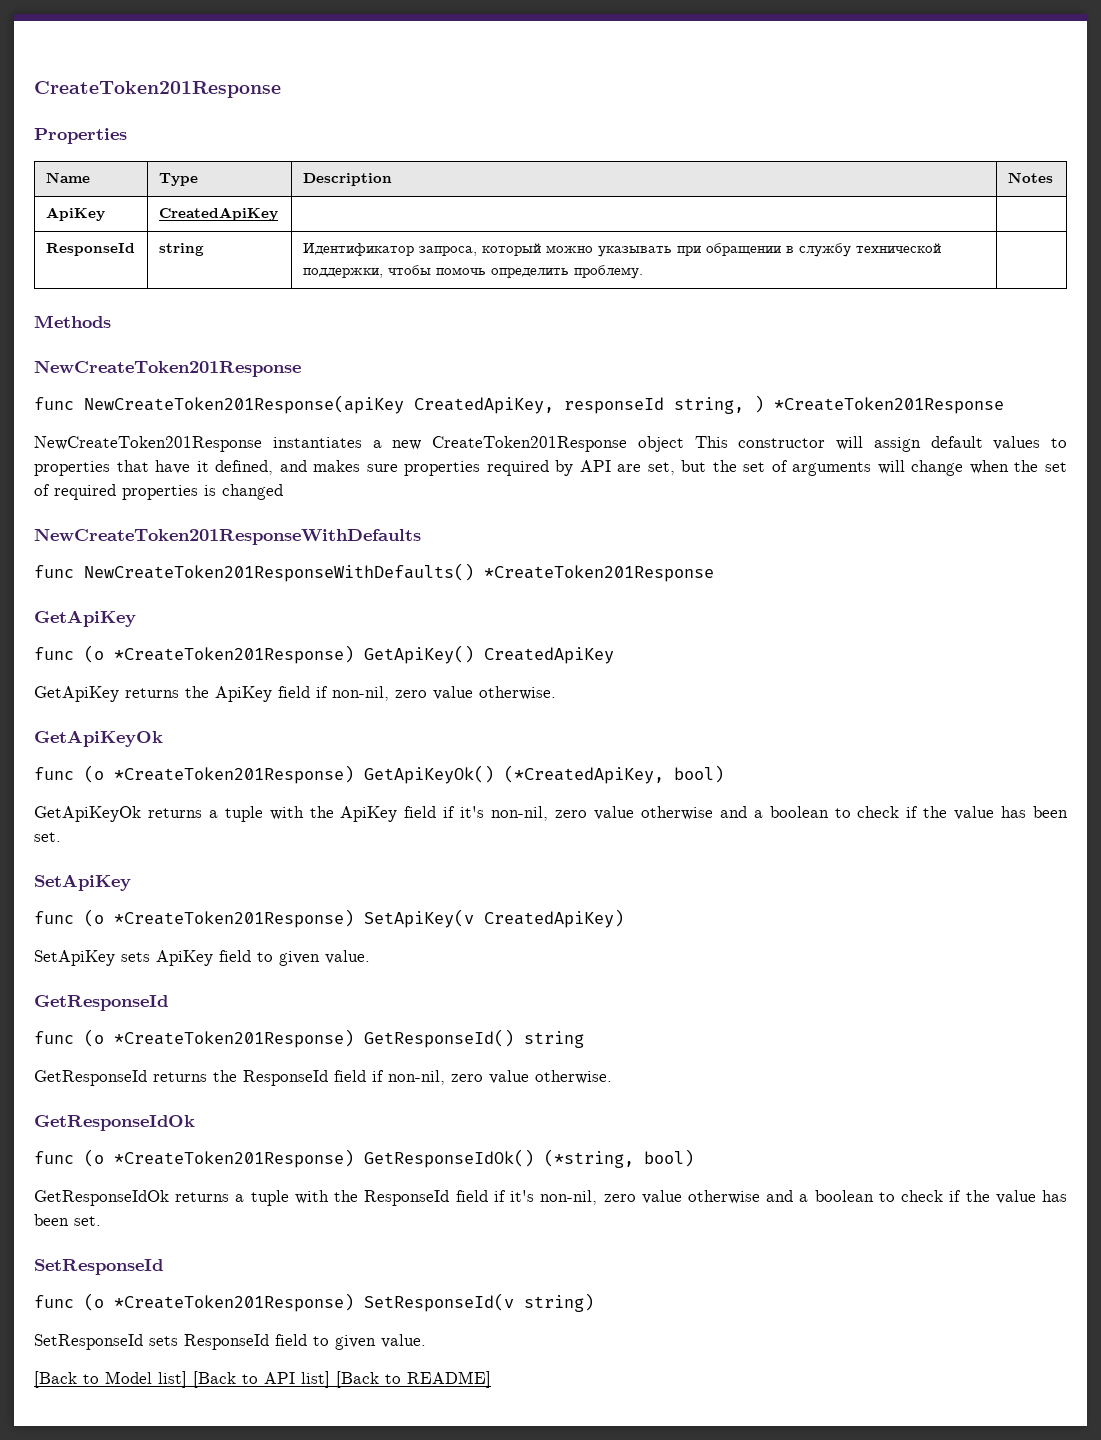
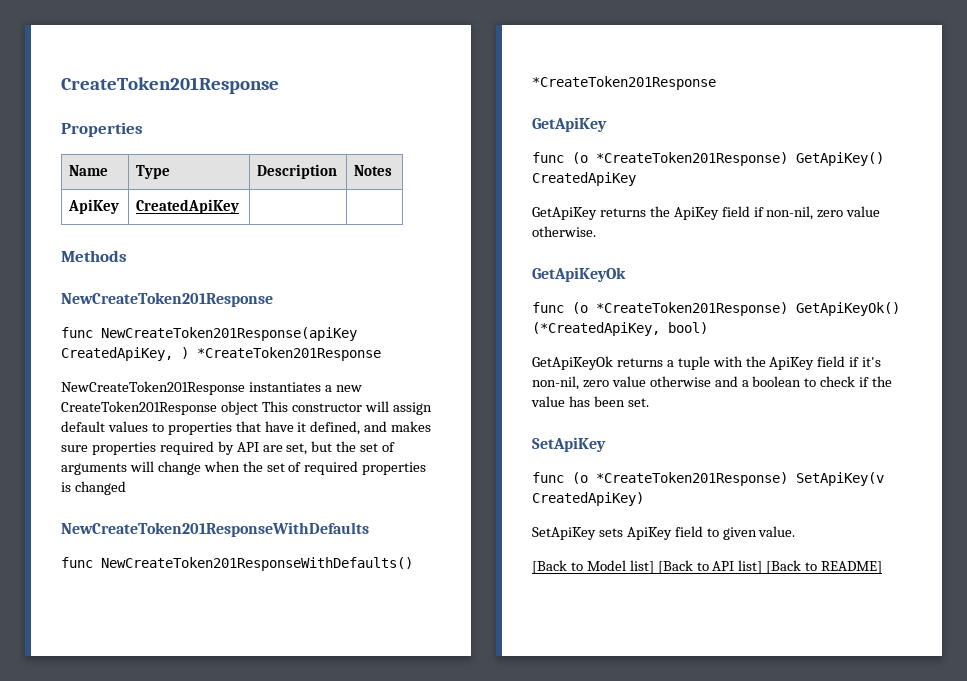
- ResponseId | string | Идентификатор запроса, который можно указывать при обращении в службу технической поддержки, чтобы помочь определить проблему. |
- func NewCreateToken201Response(apiKey CreatedApiKey, responseId string, ) *CreateToken201Response
+ func NewCreateToken201Response(apiKey CreatedApiKey, ) *CreateToken201Response
  SetApiKey sets ApiKey field to given value.
- GetResponseId
- func (o *CreateToken201Response) GetResponseId() string
- GetResponseId returns the ResponseId field if non-nil, zero value otherwise.
- GetResponseIdOk
- func (o *CreateToken201Response) GetResponseIdOk() (*string, bool)
- GetResponseIdOk returns a tuple with the ResponseId field if it's non-nil, zero value otherwise and a boolean to check if the value has been set.
- SetResponseId
- func (o *CreateToken201Response) SetResponseId(v string)
- SetResponseId sets ResponseId field to given value.

